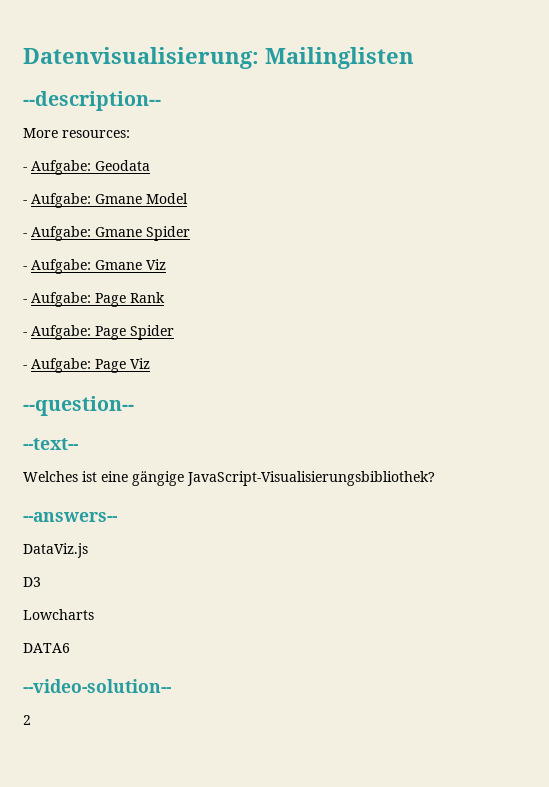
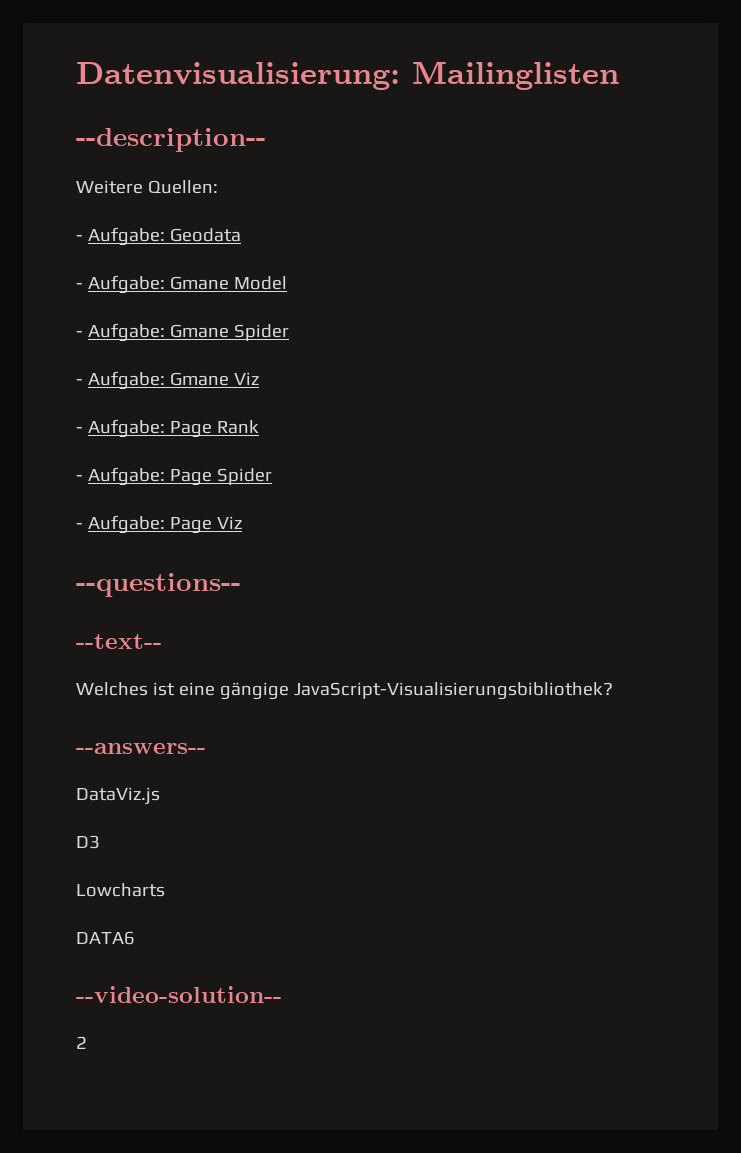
- More resources:
+ Weitere Quellen:
- --question--
+ --questions--

